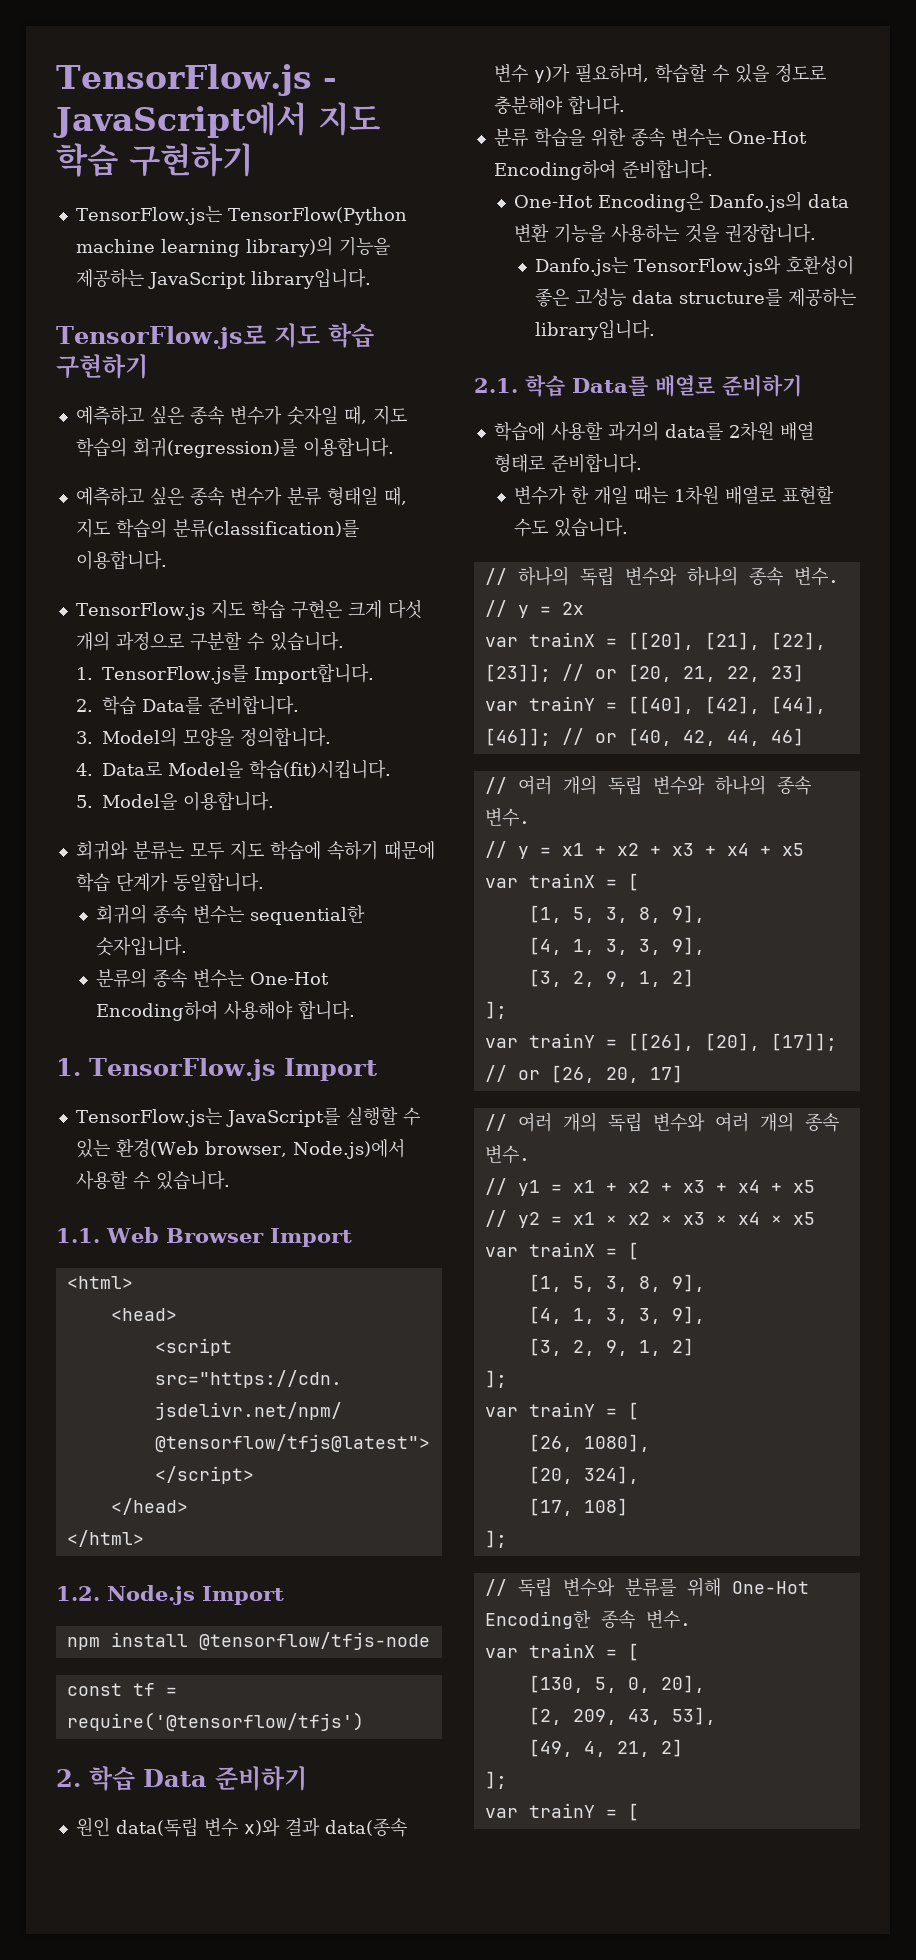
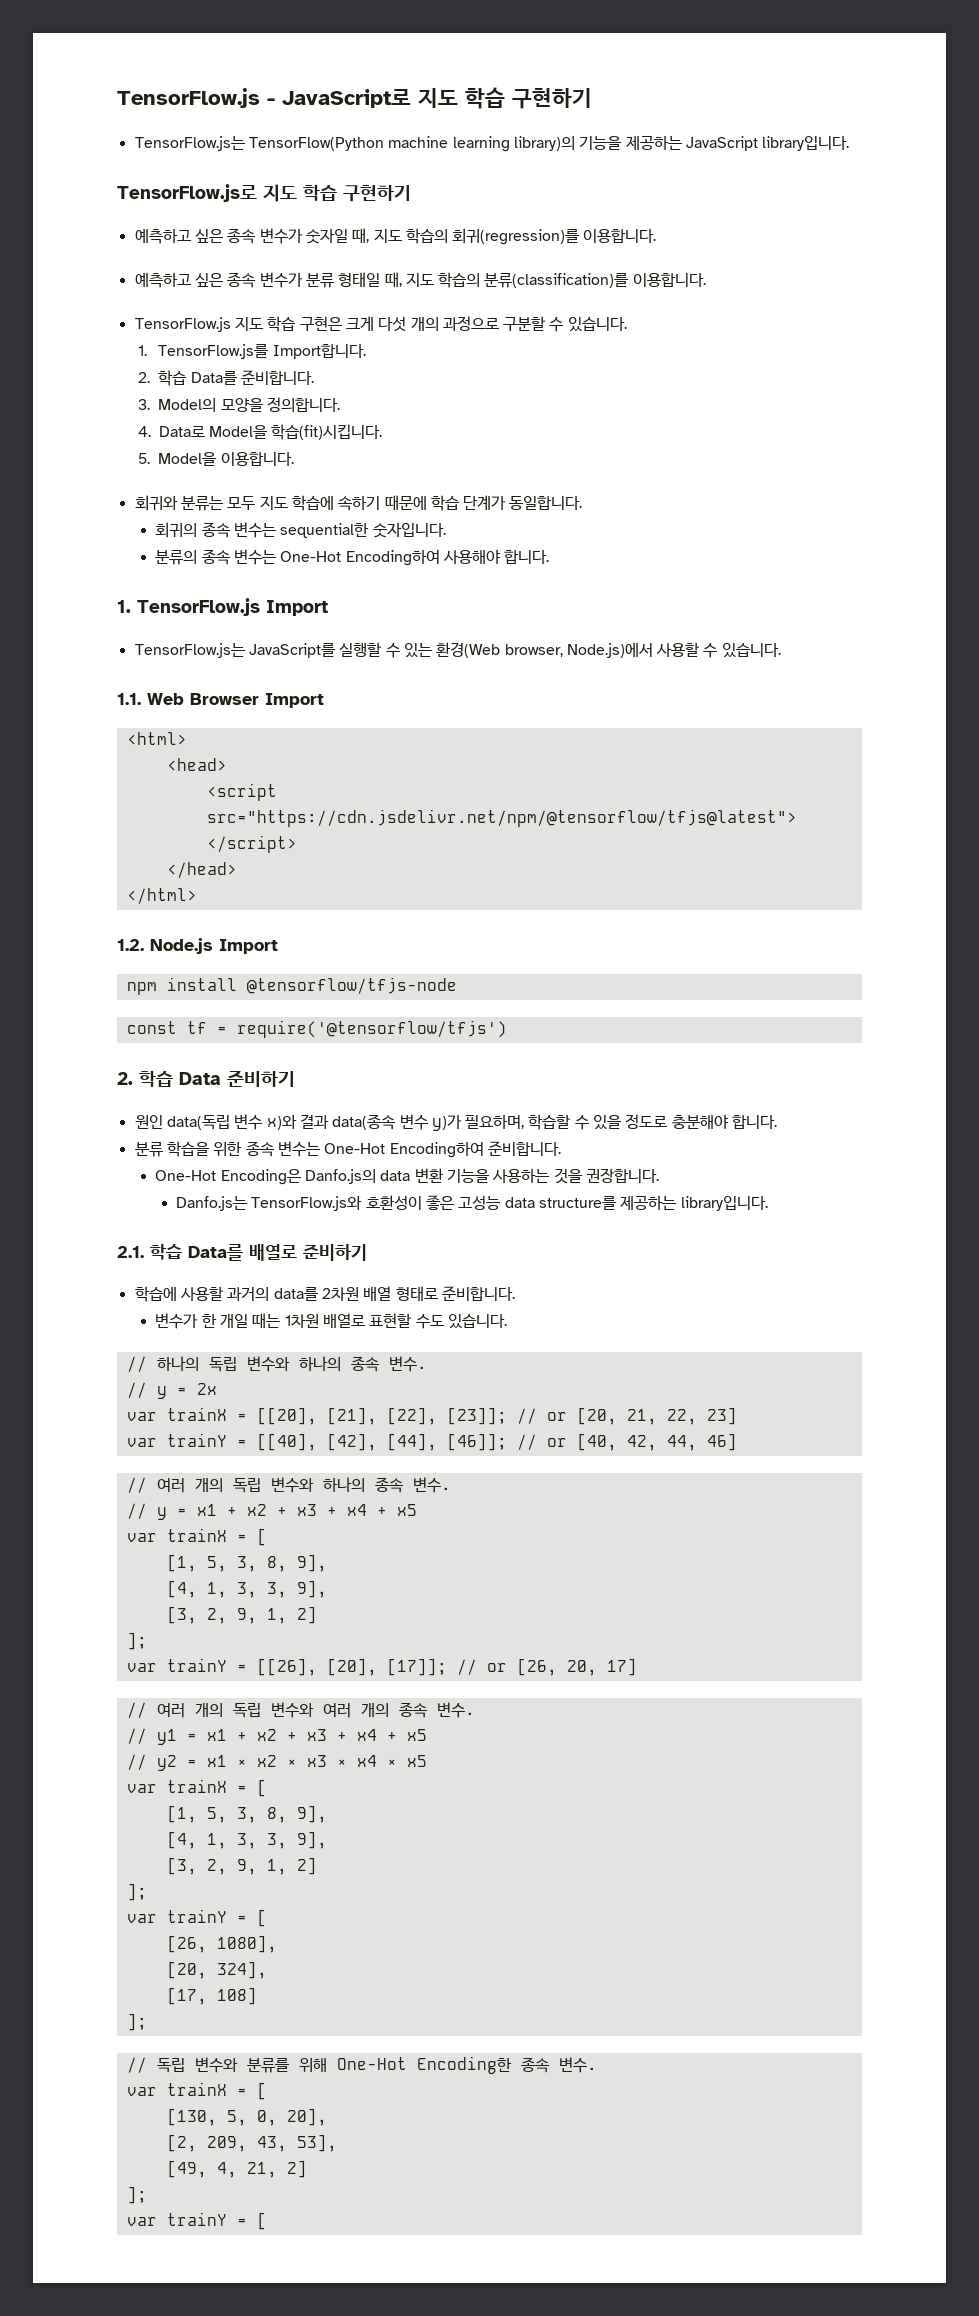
- TensorFlow.js - JavaScript에서 지도 학습 구현하기
+ TensorFlow.js - JavaScript로 지도 학습 구현하기

